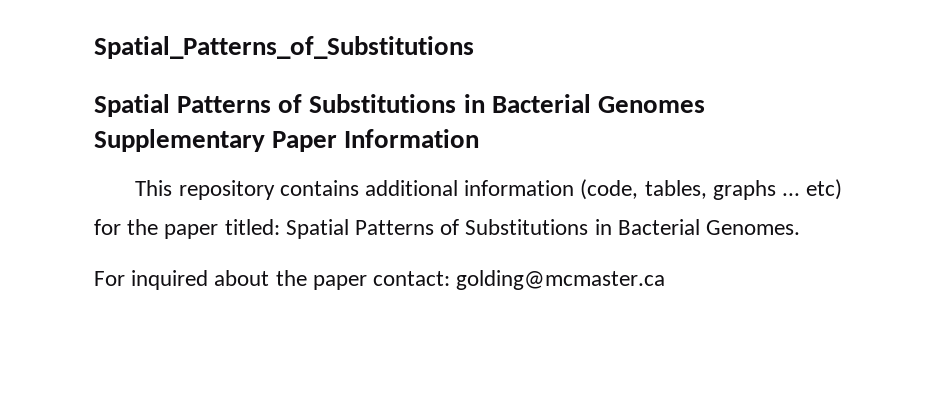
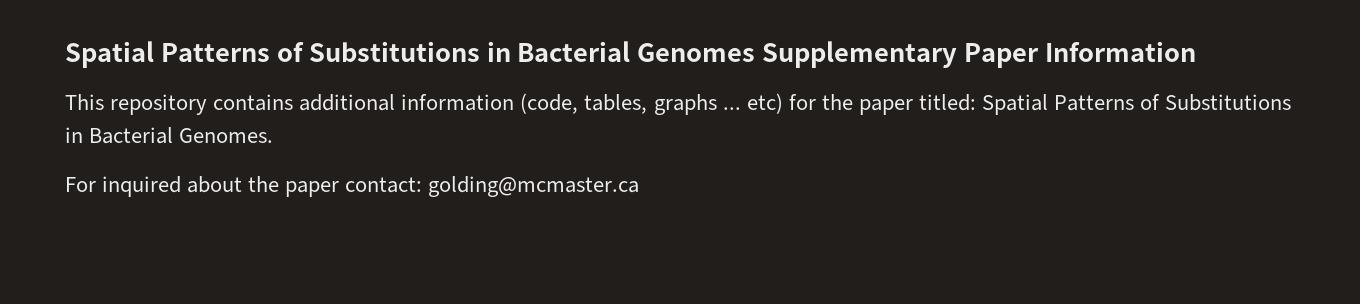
- Spatial_Patterns_of_Substitutions

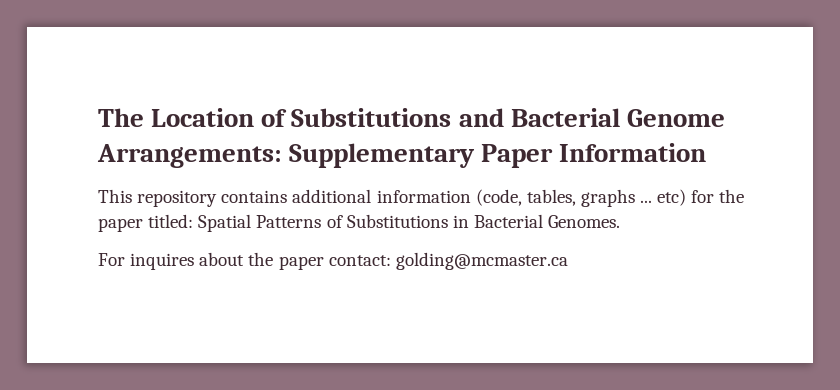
- Spatial Patterns of Substitutions in Bacterial Genomes Supplementary Paper Information
+ The Location of Substitutions and Bacterial Genome Arrangements: Supplementary Paper Information
- For inquired about the paper contact: golding@mcmaster.ca
+ For inquires about the paper contact: golding@mcmaster.ca

